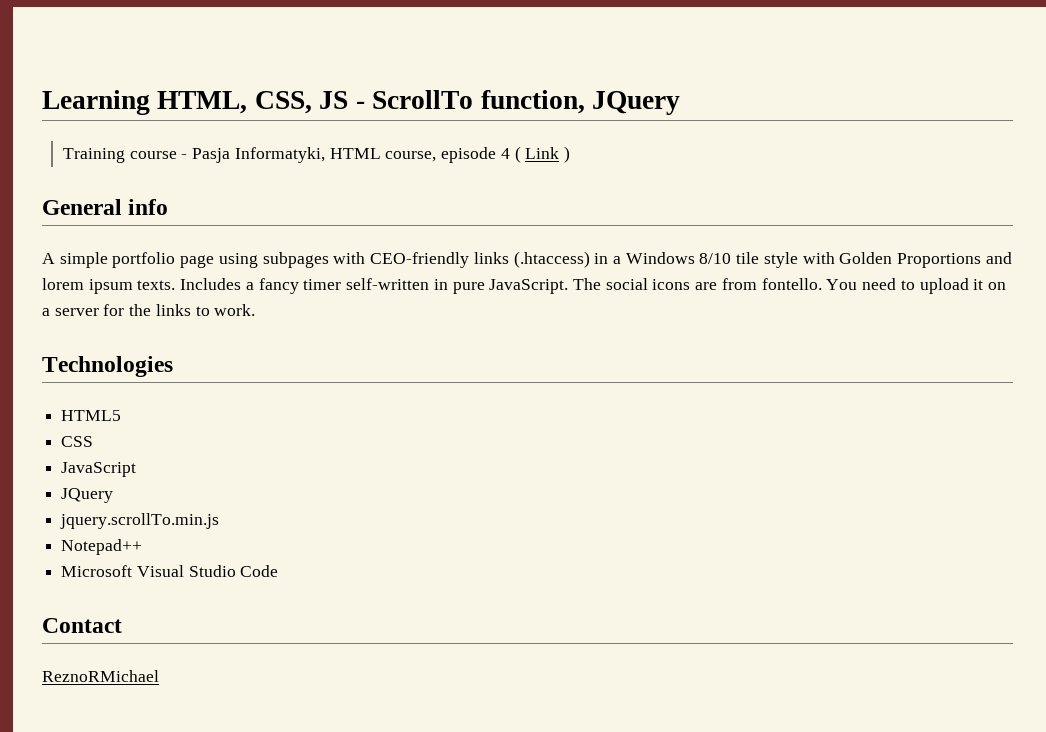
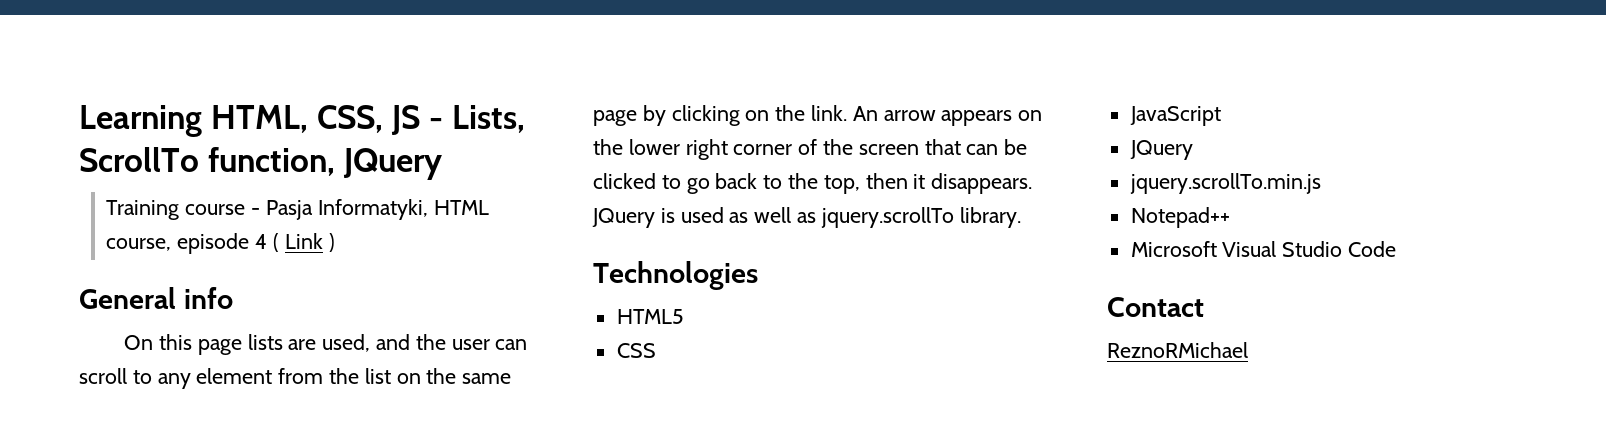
- Learning HTML, CSS, JS - ScrollTo function, JQuery
+ Learning HTML, CSS, JS - Lists, ScrollTo function, JQuery
- A simple portfolio page using subpages with CEO-friendly links (.htaccess) in a Windows 8/10 tile style with Golden Proportions and lorem ipsum texts. Includes a fancy timer self-written in pure JavaScript. The social icons are from fontello. You need to upload it on a server for the links to work.
+ On this page lists are used, and the user can scroll to any element from the list on the same page by clicking on the link. An arrow appears on the lower right corner of the screen that can be clicked to go back to the top, then it disappears. JQuery is used as well as jquery.scrollTo library.

